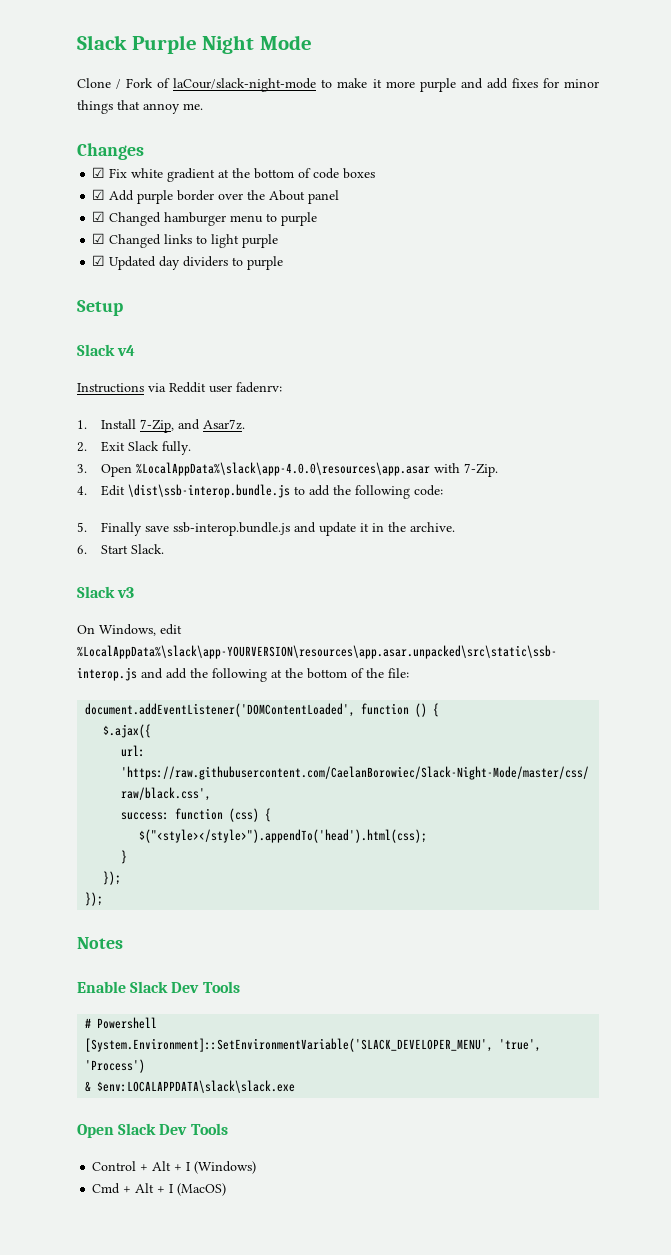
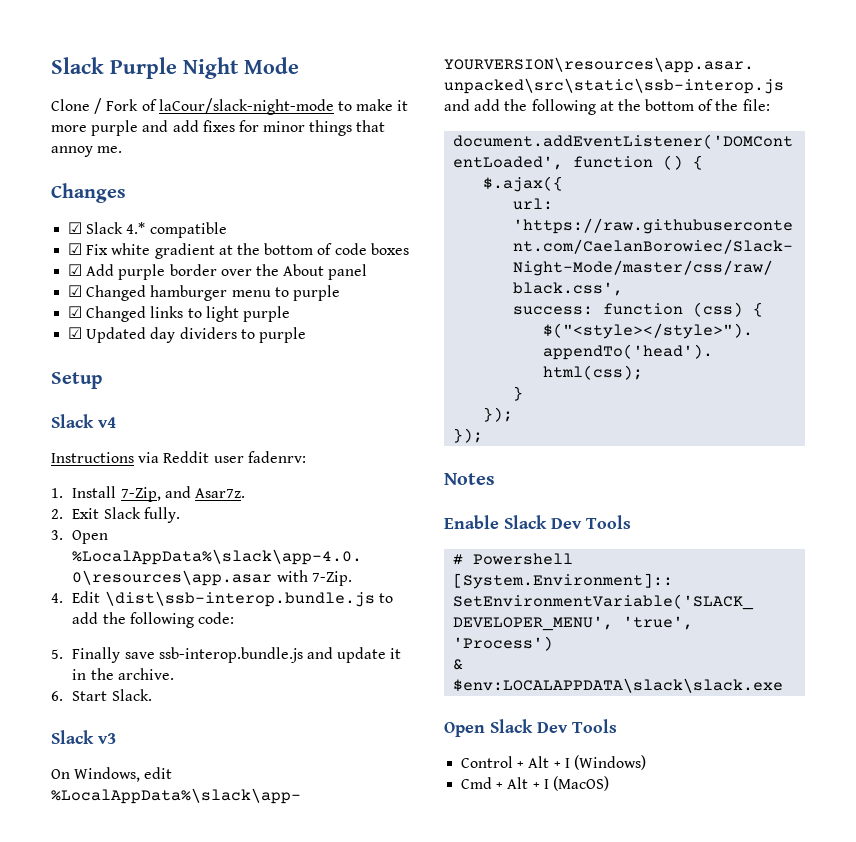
+ ☑ Slack 4.* compatible

